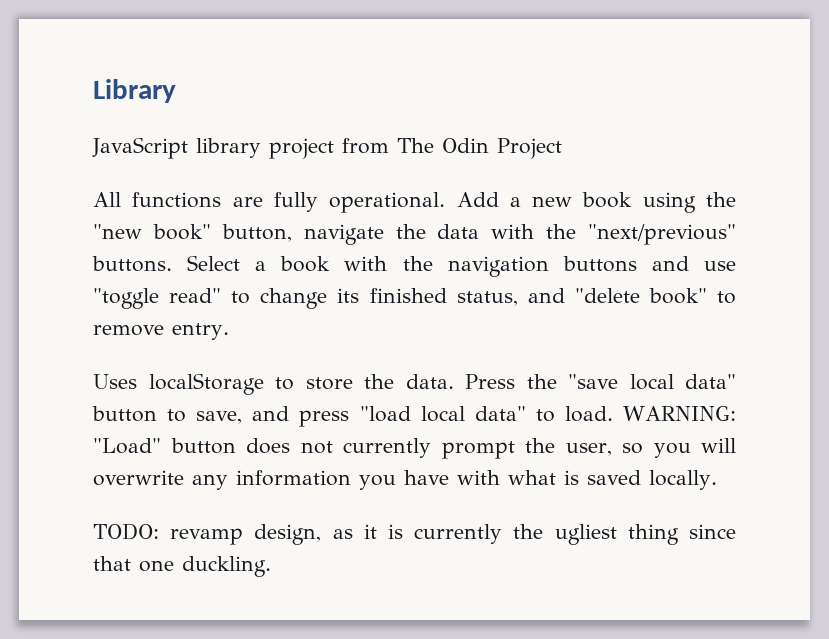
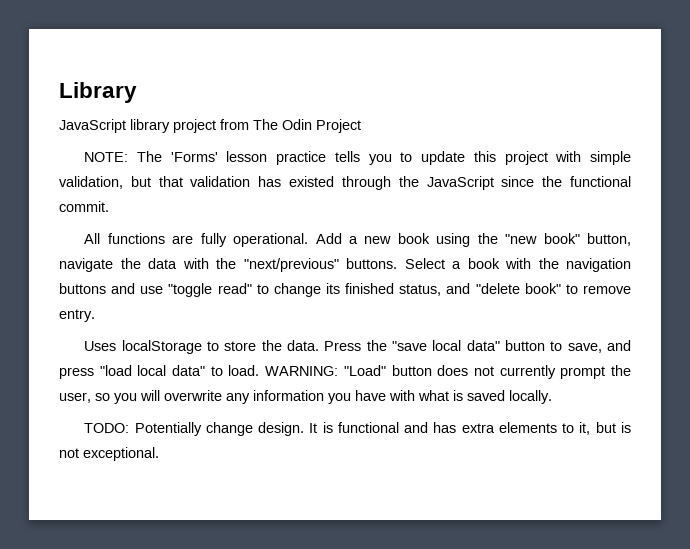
+ NOTE: The 'Forms' lesson practice tells you to update this project with simple validation, but that validation has existed through the JavaScript since the functional commit.
- TODO: revamp design, as it is currently the ugliest thing since that one duckling.
+ TODO: Potentially change design. It is functional and has extra elements to it, but is not exceptional.

